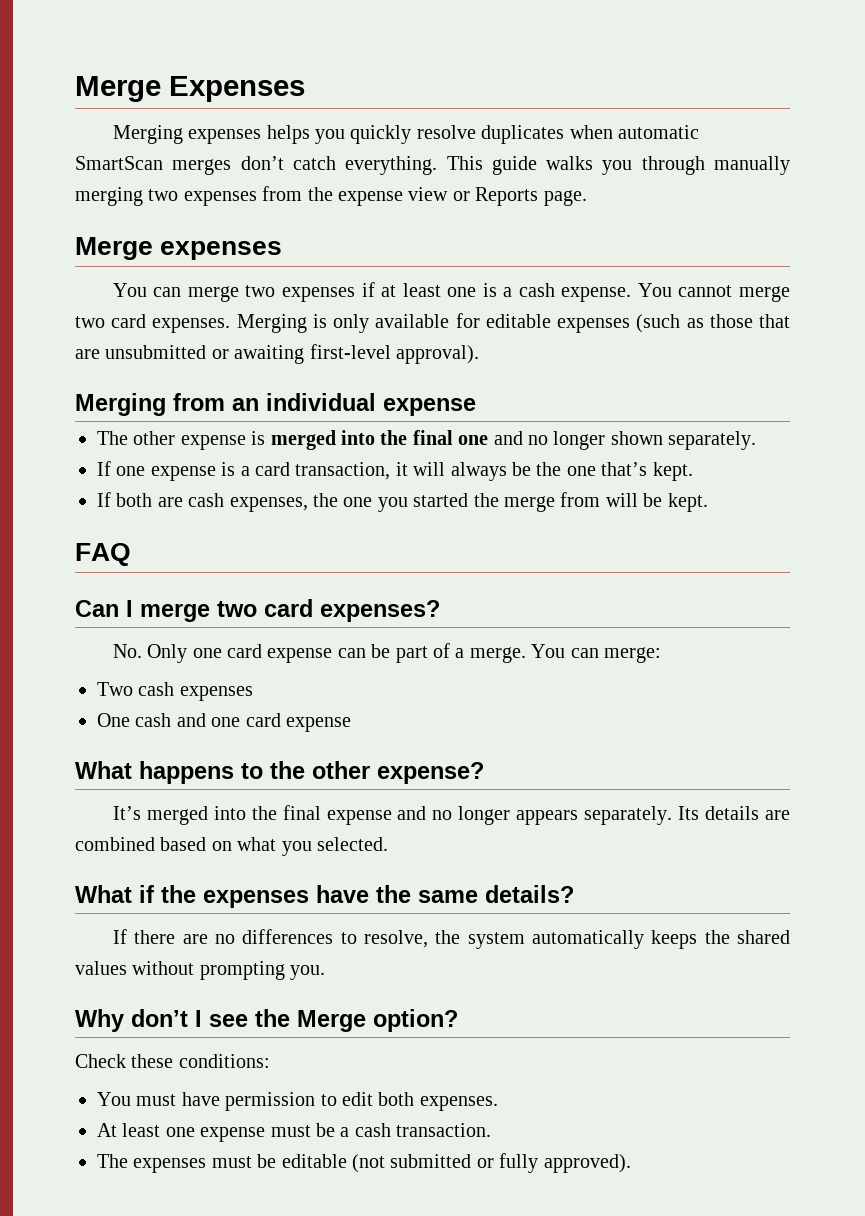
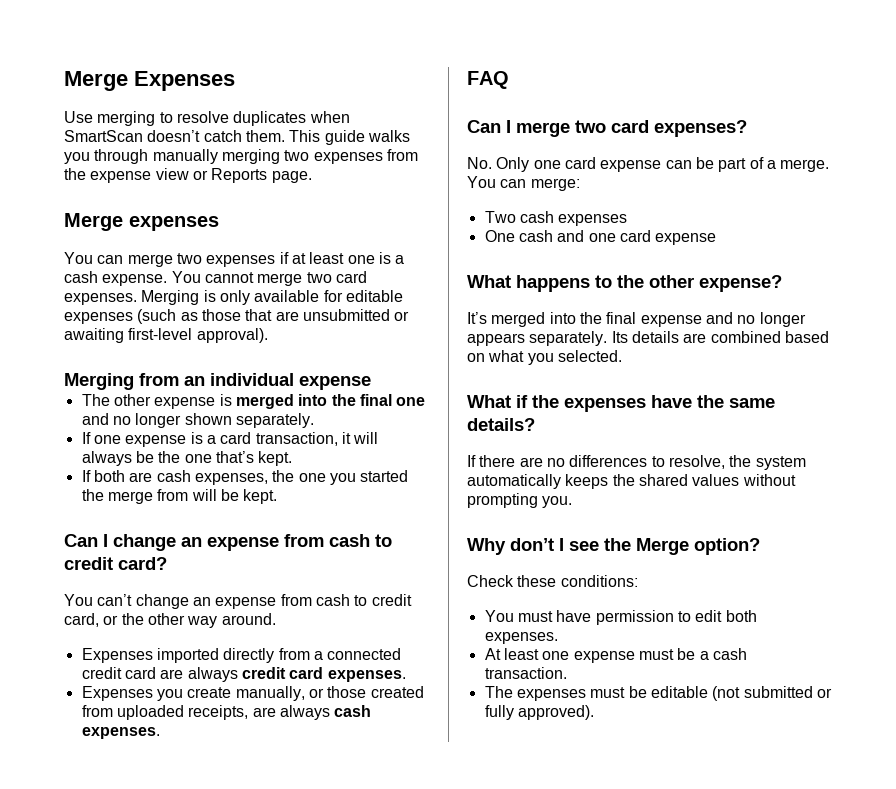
- Merging expenses helps you quickly resolve duplicates when automatic SmartScan merges don’t catch everything.
+ Use merging to resolve duplicates when SmartScan doesn’t catch them.
+ Can I change an expense from cash to credit card?
+ You can’t change an expense from cash to credit card, or the other way around.
+ Expenses imported directly from a connected credit card are always credit card expenses.
+ Expenses you create manually, or those created from uploaded receipts, are always cash expenses.

